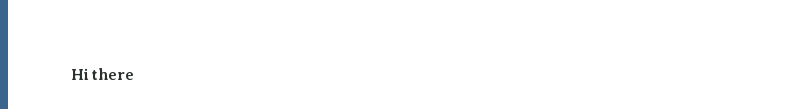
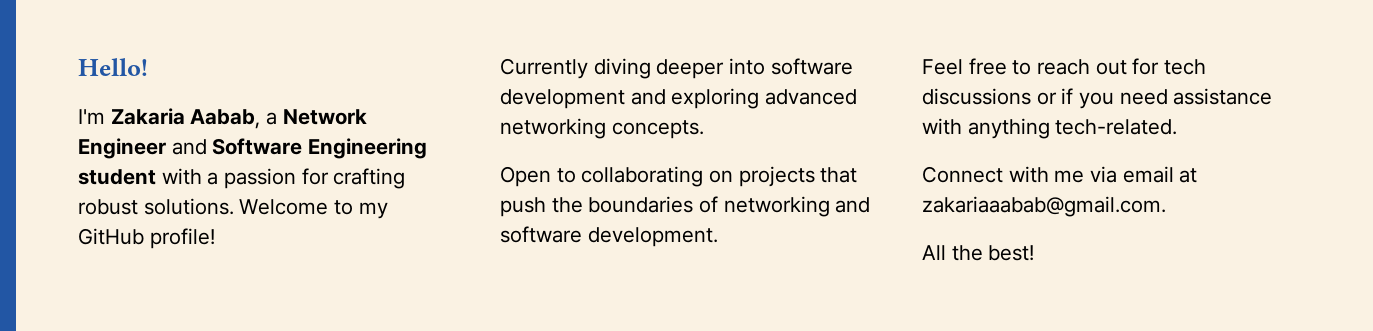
- Hi there
+ Hello!
+ I'm Zakaria Aabab, a Network Engineer and Software Engineering student with a passion for crafting robust solutions. Welcome to my GitHub profile!
+ Currently diving deeper into software development and exploring advanced networking concepts.
+ Open to collaborating on projects that push the boundaries of networking and software development.
+ Feel free to reach out for tech discussions or if you need assistance with anything tech-related.
+ Connect with me via email at zakariaaabab@gmail.com.
+ All the best!

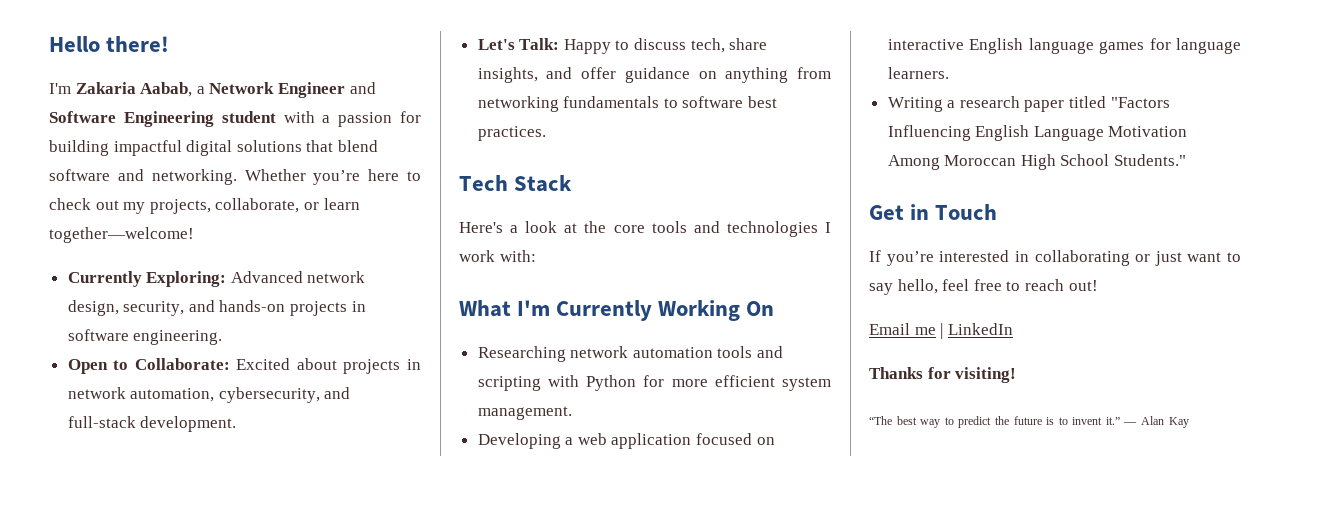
- Hello!
+ Hello there!
- I'm Zakaria Aabab, a Network Engineer and Software Engineering student with a passion for crafting robust solutions. Welcome to my GitHub profile!
- Currently diving deeper into software development and exploring advanced networking concepts.
- Open to collaborating on projects that push the boundaries of networking and software development.
- Feel free to reach out for tech discussions or if you need assistance with anything tech-related.
- Connect with me via email at zakariaaabab@gmail.com.
- All the best!
+ I'm Zakaria Aabab, a Network Engineer and Software Engineering student with a passion for building impactful digital solutions that blend software and networking. Whether you’re here to check out my projects, collaborate, or learn together—welcome!
+ Currently Exploring: Advanced network design, security, and hands-on projects in software engineering.
+ Open to Collaborate: Excited about projects in network automation, cybersecurity, and full-stack development.
+ Let's Talk: Happy to discuss tech, share insights, and offer guidance on anything from networking fundamentals to software best practices.
+ Tech Stack
+ Here's a look at the core tools and technologies I work with:
+ What I'm Currently Working On
+ Researching network automation tools and scripting with Python for more efficient system management.
+ Developing a web application focused on interactive English language games for language learners.
+ Writing a research paper titled "Factors Influencing English Language Motivation Among Moroccan High School Students."
+ Get in Touch
+ If you’re interested in collaborating or just want to say hello, feel free to reach out!
+ Email me | LinkedIn
+ Thanks for visiting!
+ “The best way to predict the future is to invent it.” — Alan Kay

